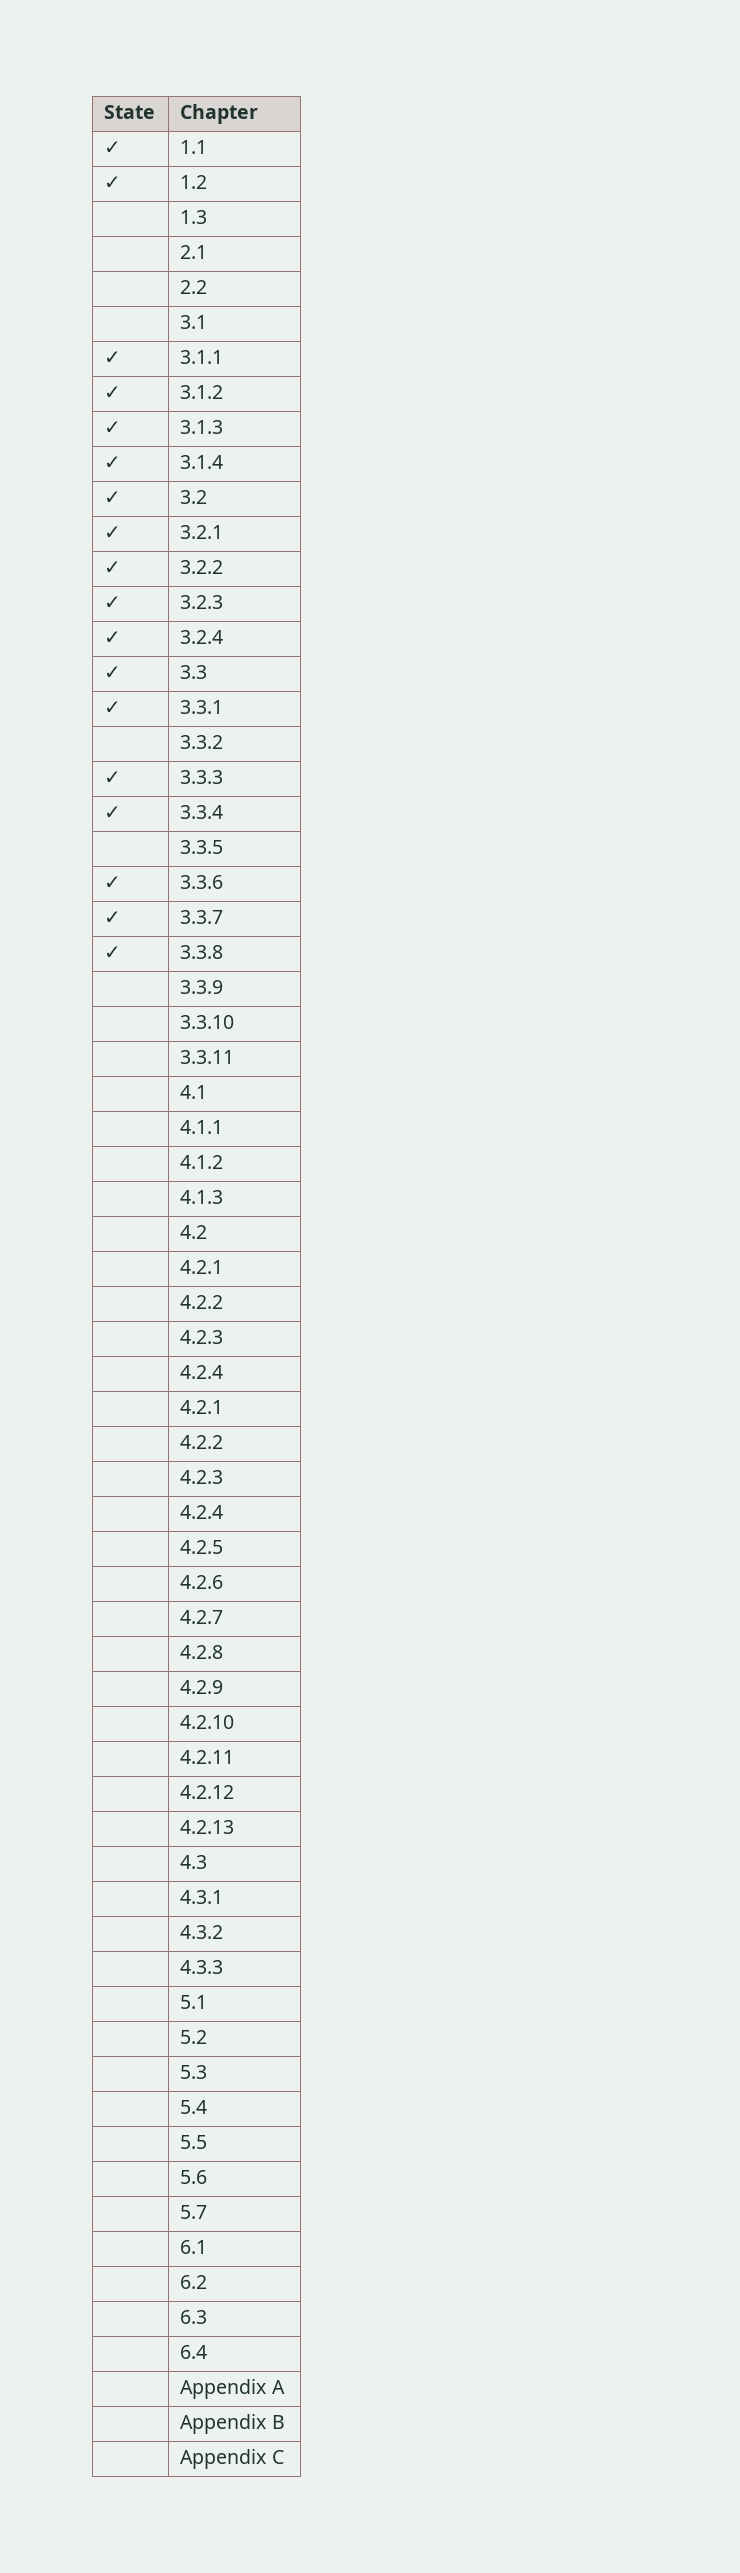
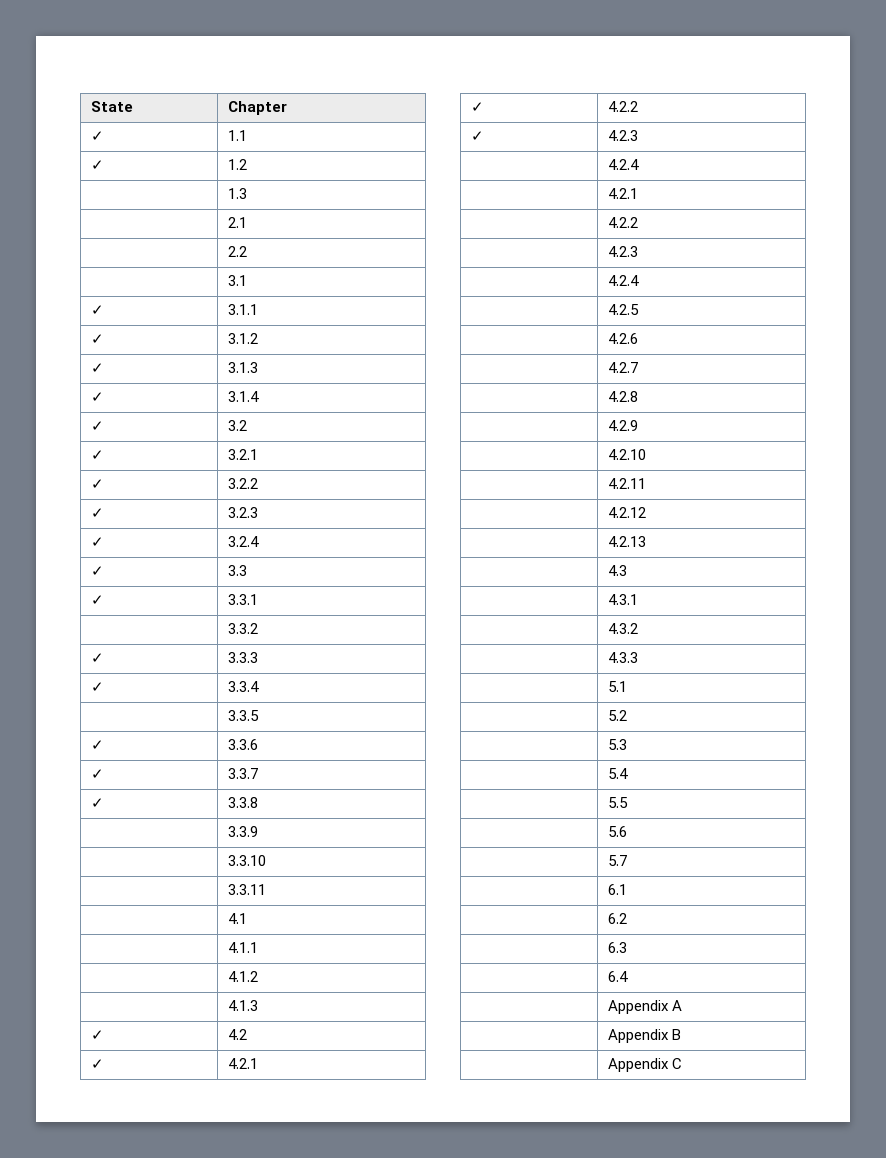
- | 4.2
- | 4.2.1
- | 4.2.2
- | 4.2.3
+ ✓ | 4.2
+ ✓ | 4.2.1
+ ✓ | 4.2.2
+ ✓ | 4.2.3

